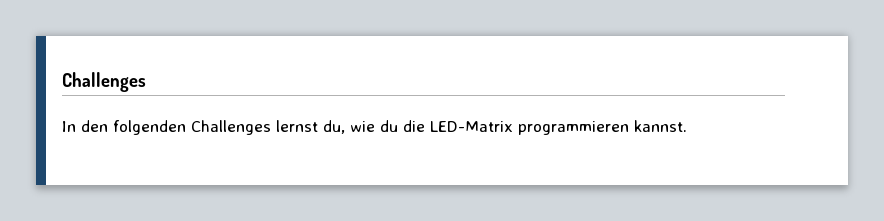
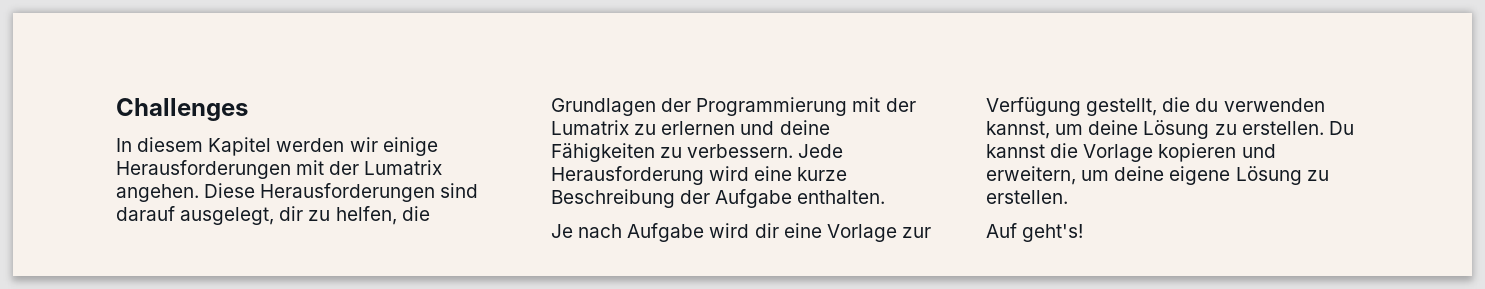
- In den folgenden Challenges lernst du, wie du die LED-Matrix programmieren kannst.
+ In diesem Kapitel werden wir einige Herausforderungen mit der Lumatrix angehen. Diese Herausforderungen sind darauf ausgelegt, dir zu helfen, die Grundlagen der Programmierung mit der Lumatrix zu erlernen und deine Fähigkeiten zu verbessern. Jede Herausforderung wird eine kurze Beschreibung der Aufgabe enthalten.
+ Je nach Aufgabe wird dir eine Vorlage zur Verfügung gestellt, die du verwenden kannst, um deine Lösung zu erstellen. Du kannst die Vorlage kopieren und erweitern, um deine eigene Lösung zu erstellen.
+ Auf geht's!

